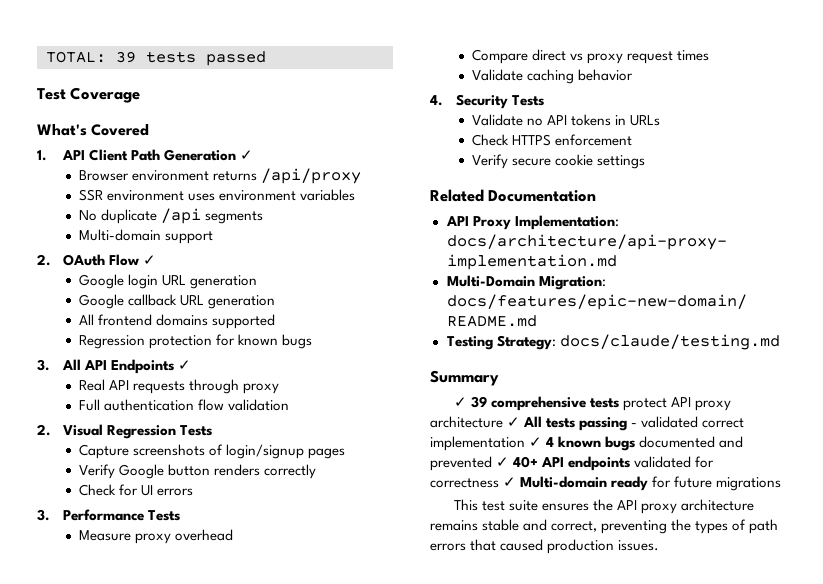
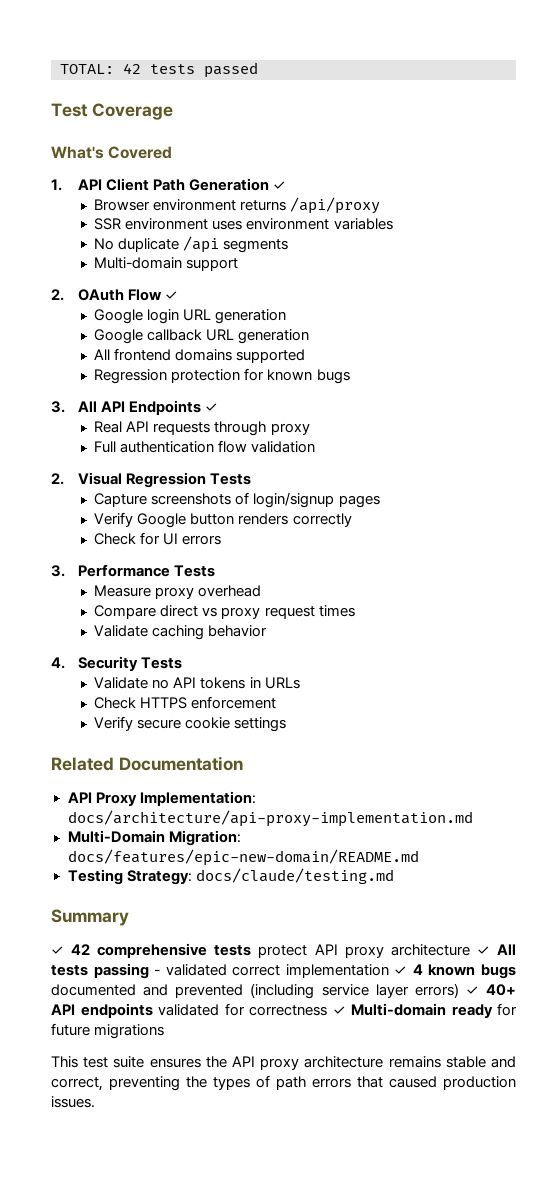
- TOTAL: 39 tests passed
+ TOTAL: 42 tests passed
- ✓ 39 comprehensive tests protect API proxy architecture ✓ All tests passing - validated correct implementation ✓ 4 known bugs documented and prevented ✓ 40+ API endpoints validated for correctness ✓ Multi-domain ready for future migrations
+ ✓ 42 comprehensive tests protect API proxy architecture ✓ All tests passing - validated correct implementation ✓ 4 known bugs documented and prevented (including service layer errors) ✓ 40+ API endpoints validated for correctness ✓ Multi-domain ready for future migrations

